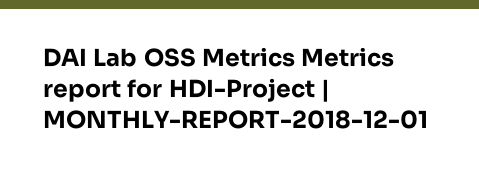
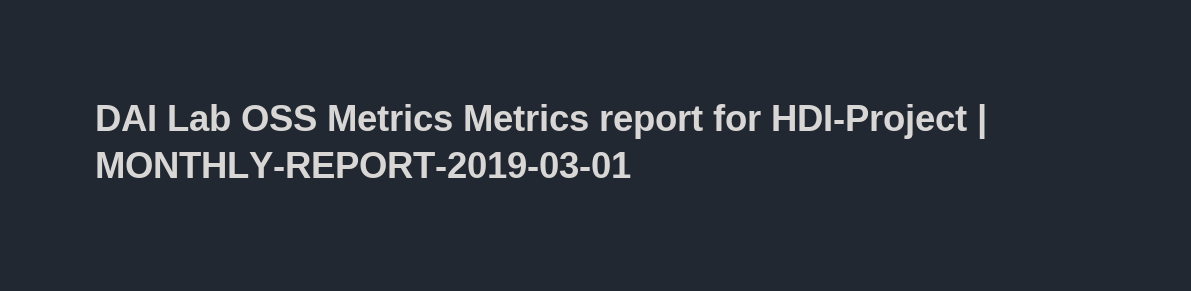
- DAI Lab OSS Metrics Metrics report for HDI-Project | MONTHLY-REPORT-2018-12-01
+ DAI Lab OSS Metrics Metrics report for HDI-Project | MONTHLY-REPORT-2019-03-01

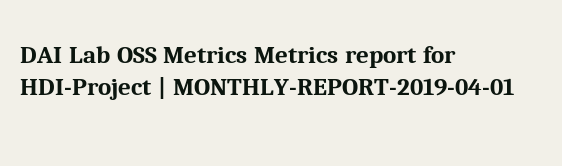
- DAI Lab OSS Metrics Metrics report for HDI-Project | MONTHLY-REPORT-2019-03-01
+ DAI Lab OSS Metrics Metrics report for HDI-Project | MONTHLY-REPORT-2019-04-01

